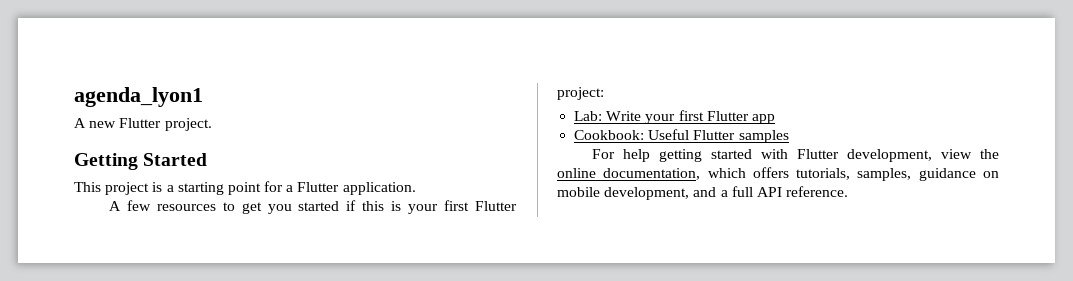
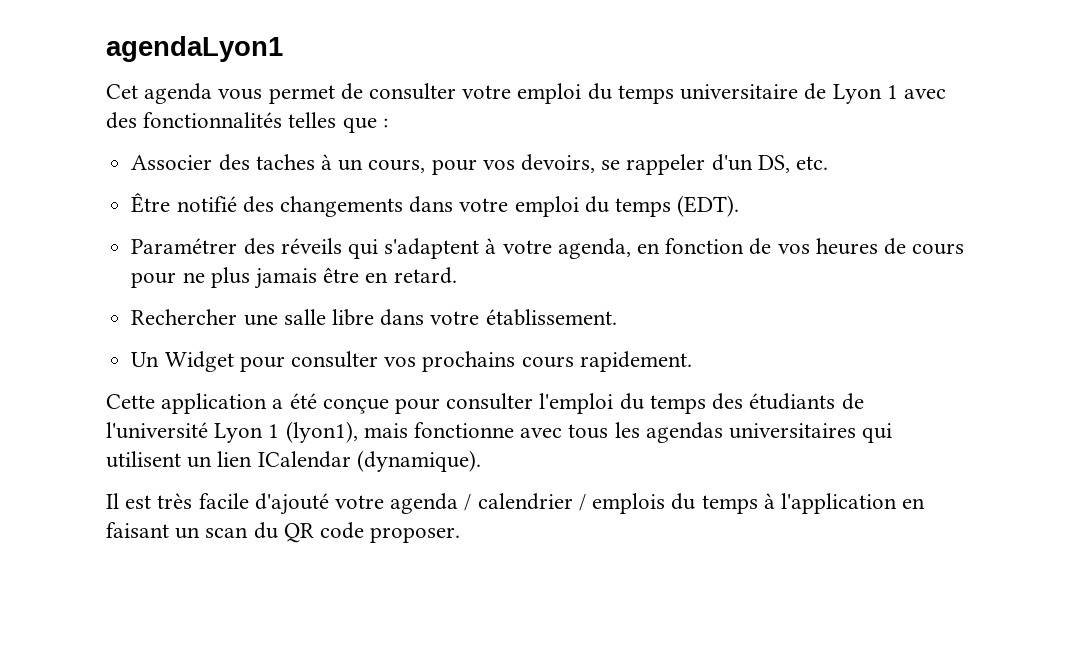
- agenda_lyon1
- A new Flutter project.
- Getting Started
- This project is a starting point for a Flutter application.
- A few resources to get you started if this is your first Flutter project:
- Lab: Write your first Flutter app
- Cookbook: Useful Flutter samples
- For help getting started with Flutter development, view the online documentation, which offers tutorials, samples, guidance on mobile development, and a full API reference.
+ agendaLyon1
+ Cet agenda vous permet de consulter votre emploi du temps universitaire de Lyon 1 avec des fonctionnalités telles que :
+ Associer des taches à un cours, pour vos devoirs, se rappeler d'un DS, etc.
+ Être notifié des changements dans votre emploi du temps (EDT).
+ Paramétrer des réveils qui s'adaptent à votre agenda, en fonction de vos heures de cours pour ne plus jamais être en retard.
+ Rechercher une salle libre dans votre établissement.
+ Un Widget pour consulter vos prochains cours rapidement.
+ Cette application a été conçue pour consulter l'emploi du temps des étudiants de l'université Lyon 1 (lyon1), mais fonctionne avec tous les agendas universitaires qui utilisent un lien ICalendar (dynamique).
+ Il est très facile d'ajouté votre agenda / calendrier / emplois du temps à l'application en faisant un scan du QR code proposer.

